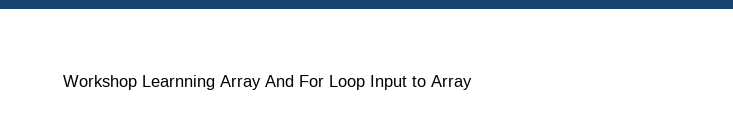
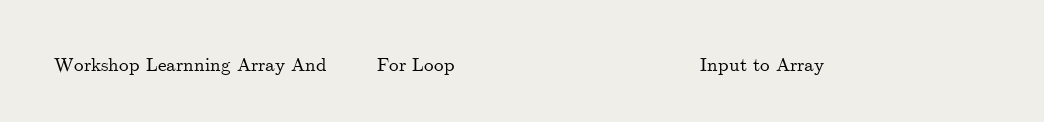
- Workshop Learnning Array And For Loop Input to Array
+ Workshop Learnning Array And For Loop
+ Input to Array

